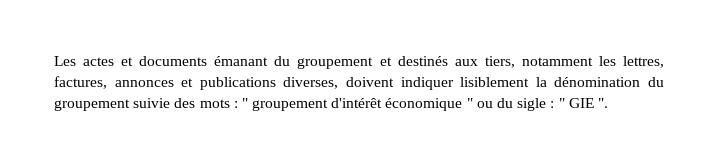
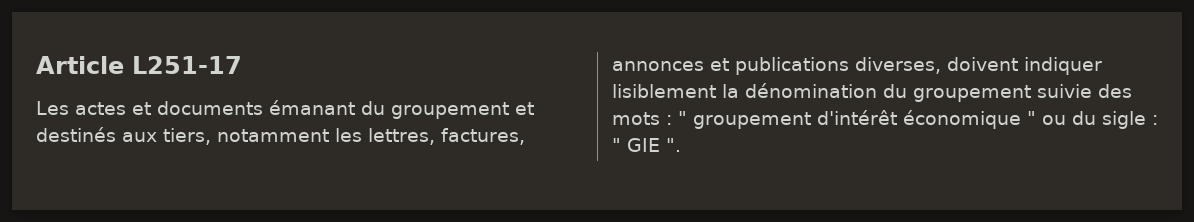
+ Article L251-17

